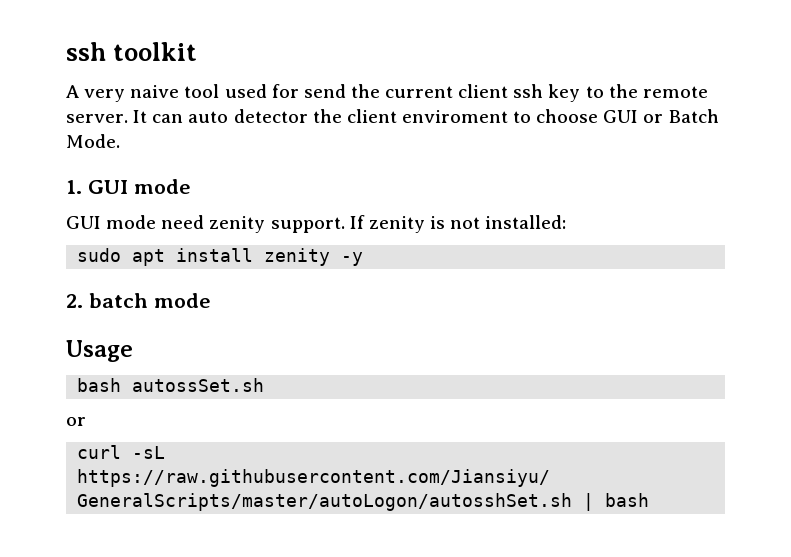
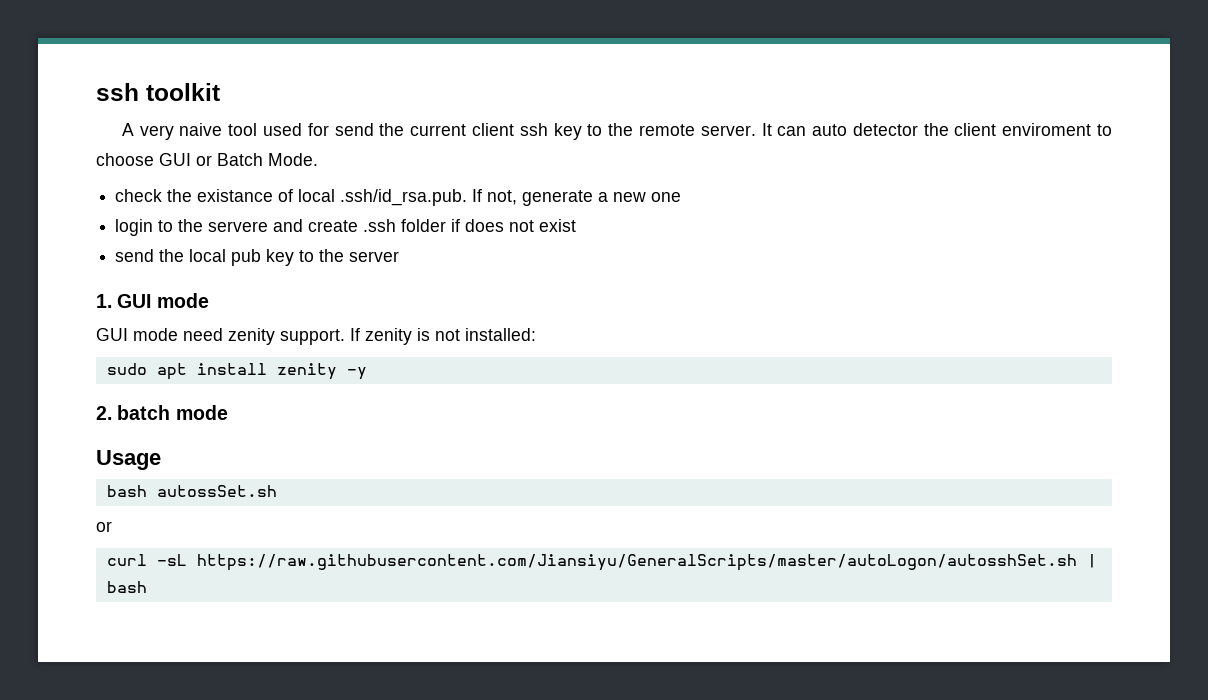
+ check the existance of local .ssh/id_rsa.pub. If not, generate a new one
+ login to the servere and create .ssh folder if does not exist
+ send the local pub key to the server

